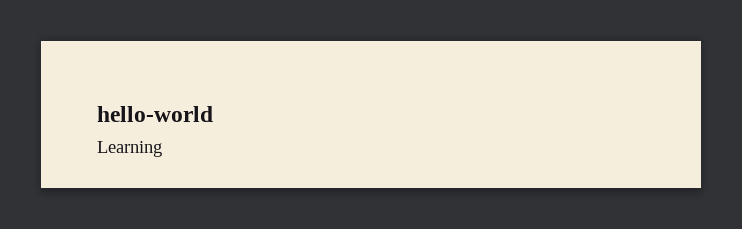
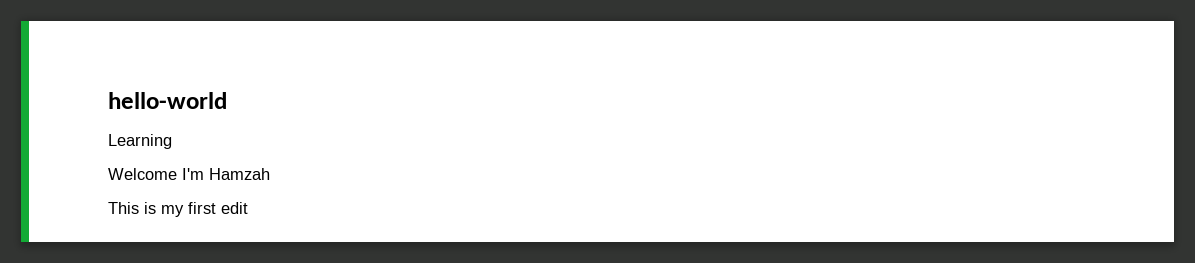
+ Welcome I'm Hamzah
+ This is my first edit

